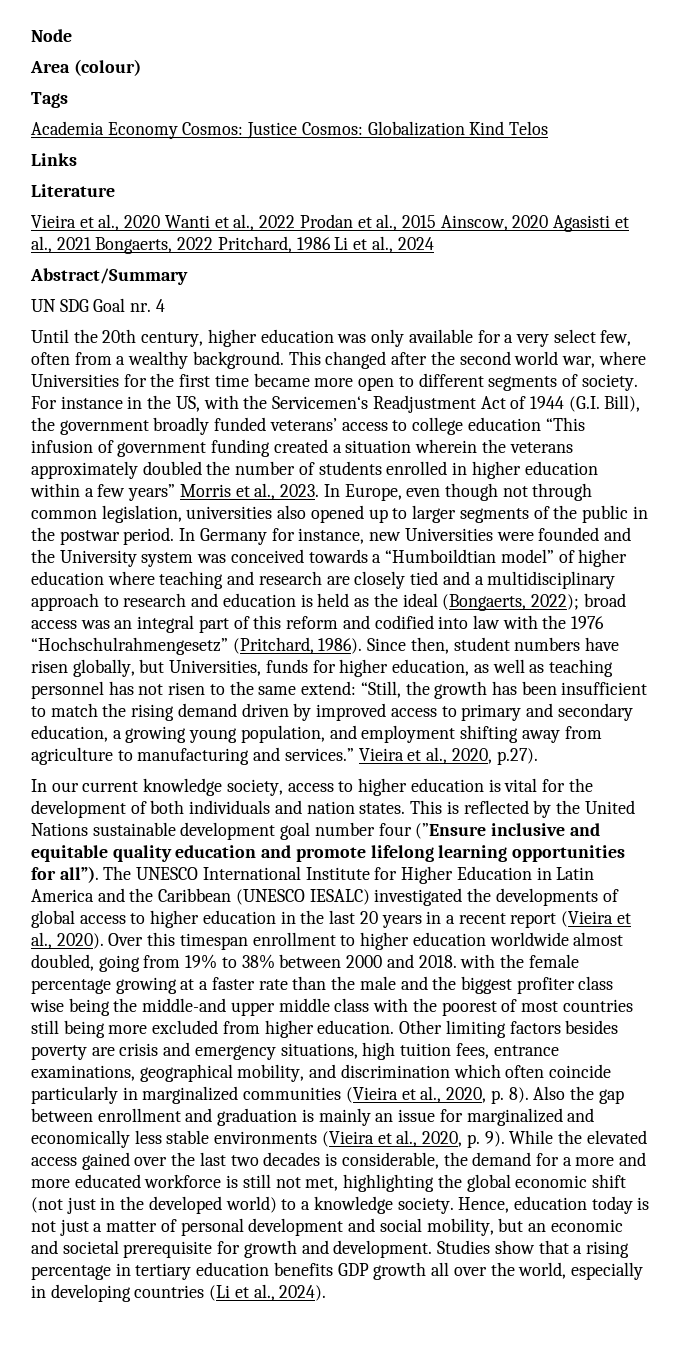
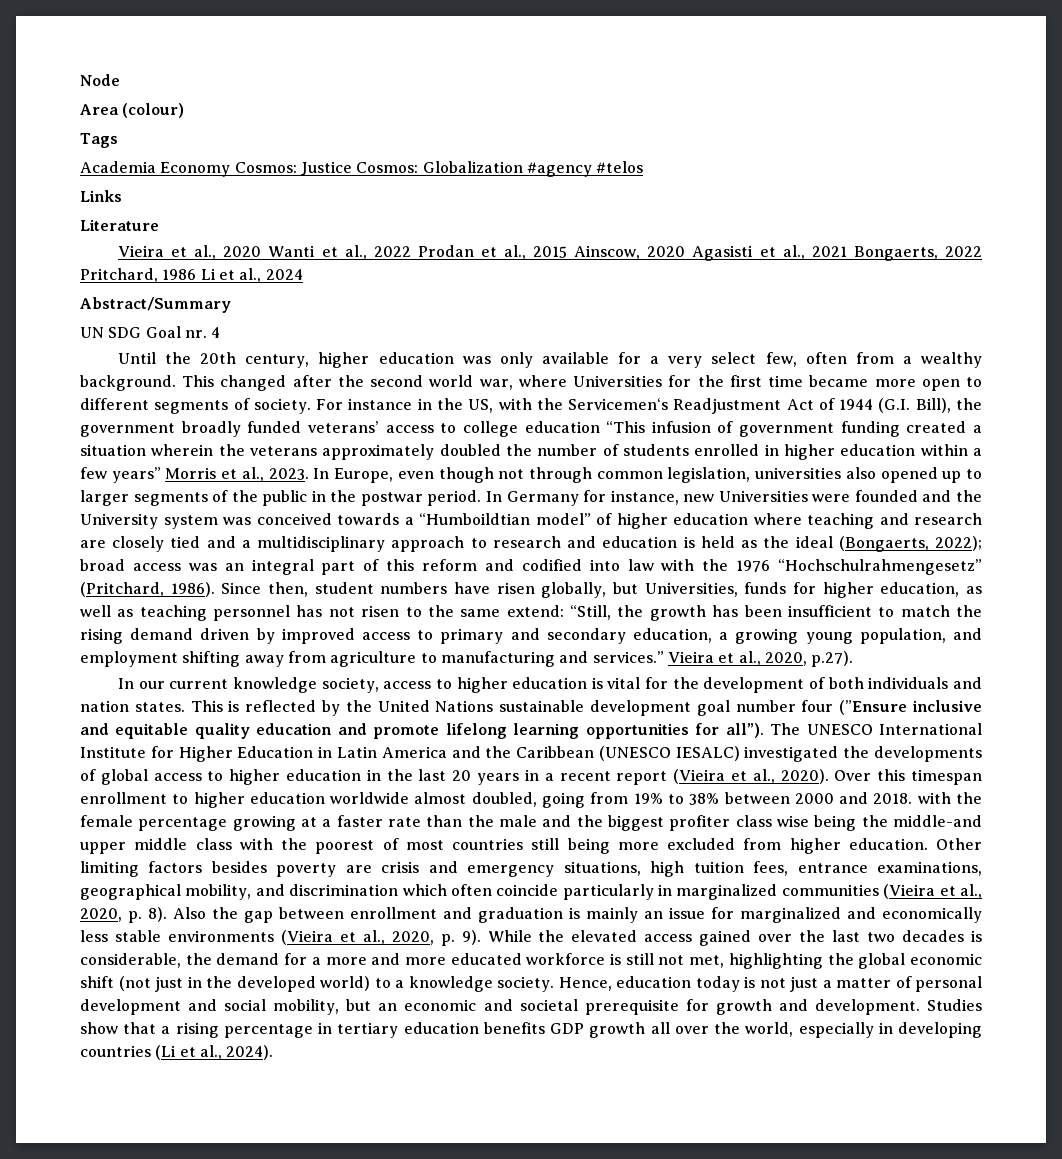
- Academia Economy Cosmos: Justice Cosmos: Globalization Kind Telos
+ Academia Economy Cosmos: Justice Cosmos: Globalization #agency #telos

